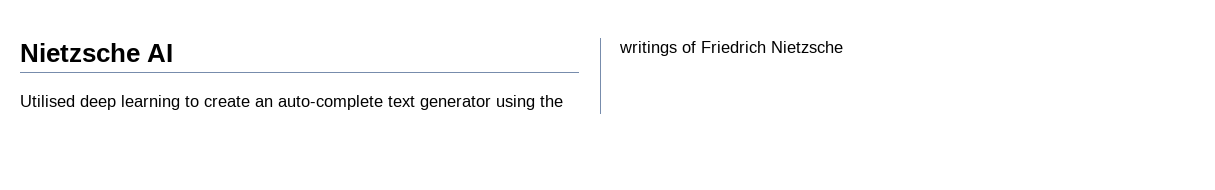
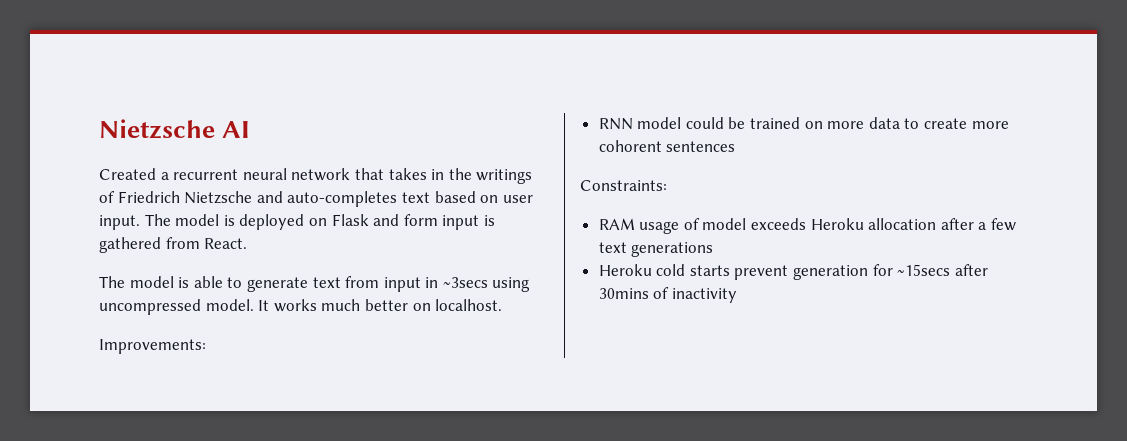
- Utilised deep learning to create an auto-complete text generator using the writings of Friedrich Nietzsche
+ Created a recurrent neural network that takes in the writings of Friedrich Nietzsche and auto-completes text based on user input. The model is deployed on Flask and form input is gathered from React.
+ The model is able to generate text from input in ~3secs using uncompressed model. It works much better on localhost.
+ Improvements:
+ RNN model could be trained on more data to create more cohorent sentences
+ Constraints:
+ RAM usage of model exceeds Heroku allocation after a few text generations
+ Heroku cold starts prevent generation for ~15secs after 30mins of inactivity

